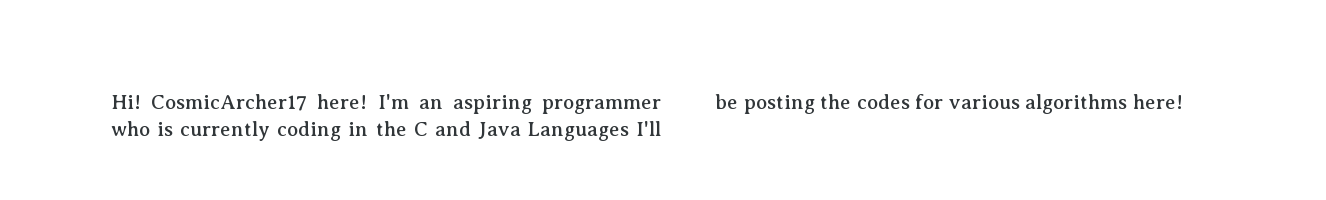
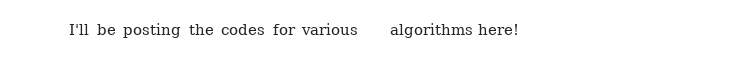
- Hi! CosmicArcher17 here! I'm an aspiring programmer who is currently coding in the C and Java Languages I'll be posting the codes for various algorithms here!
+ I'll be posting the codes for various algorithms here!

